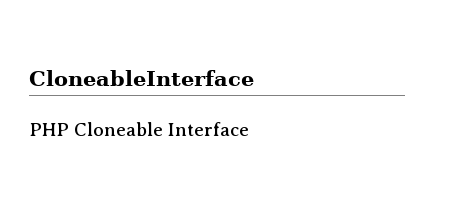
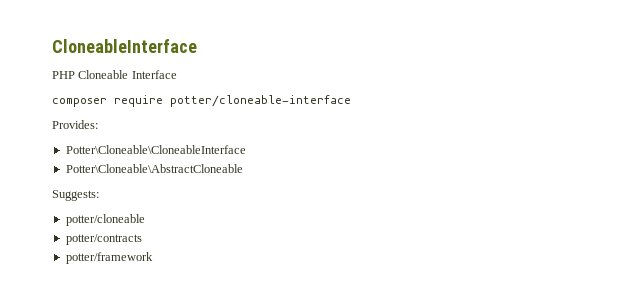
+ composer require potter/cloneable-interface
+ Provides:
+ Potter\Cloneable\CloneableInterface
+ Potter\Cloneable\AbstractCloneable
+ Suggests:
+ potter/cloneable
+ potter/contracts
+ potter/framework

